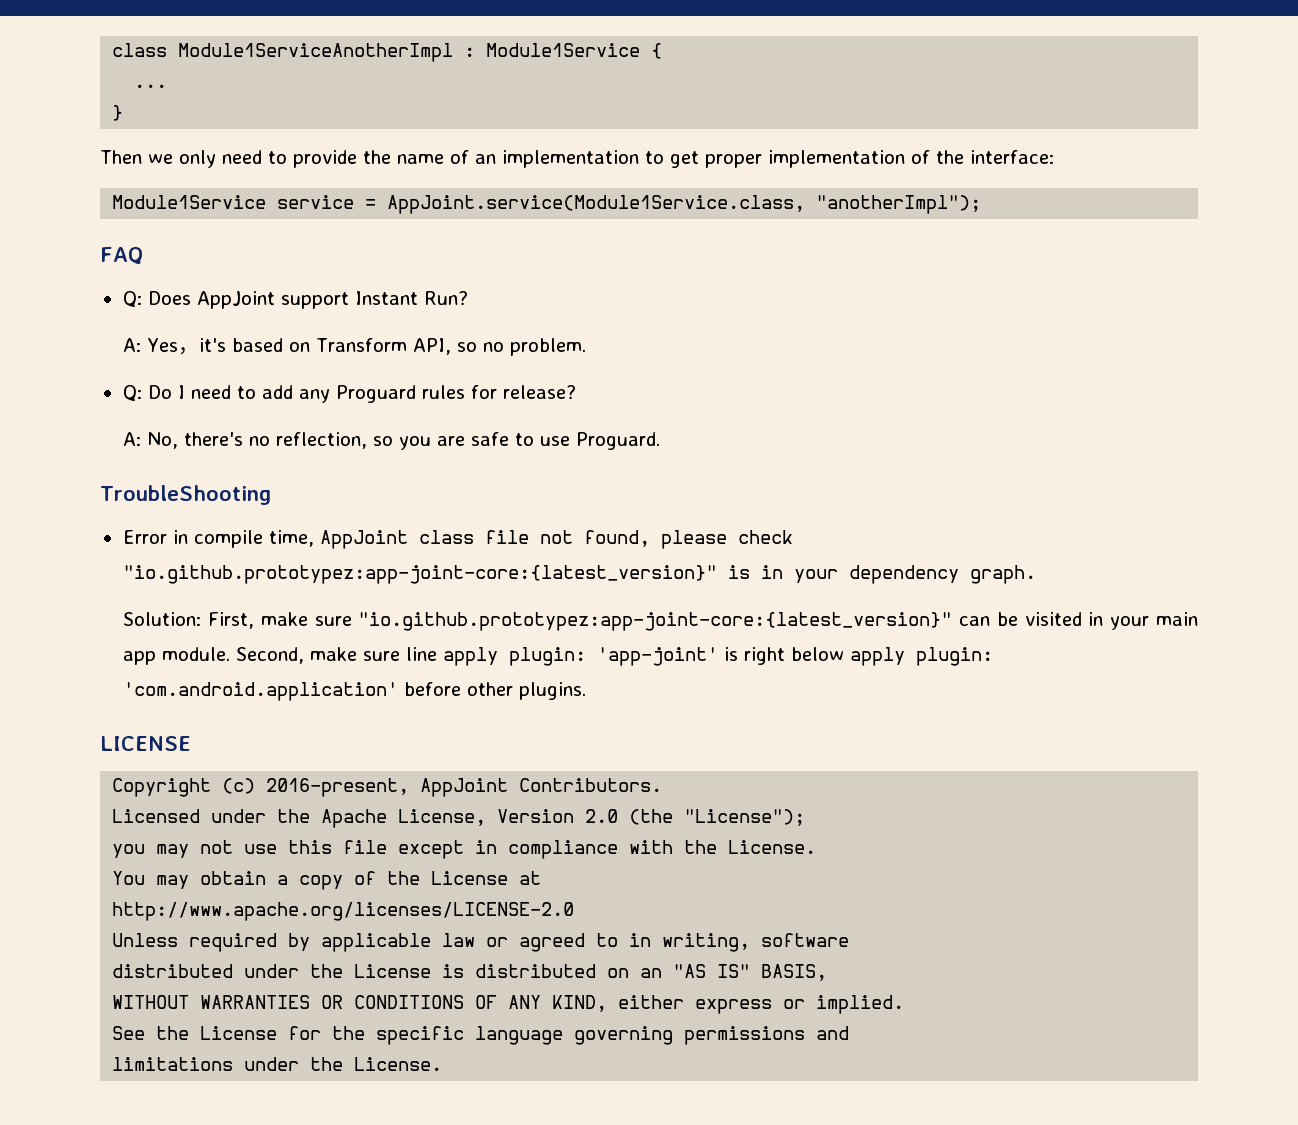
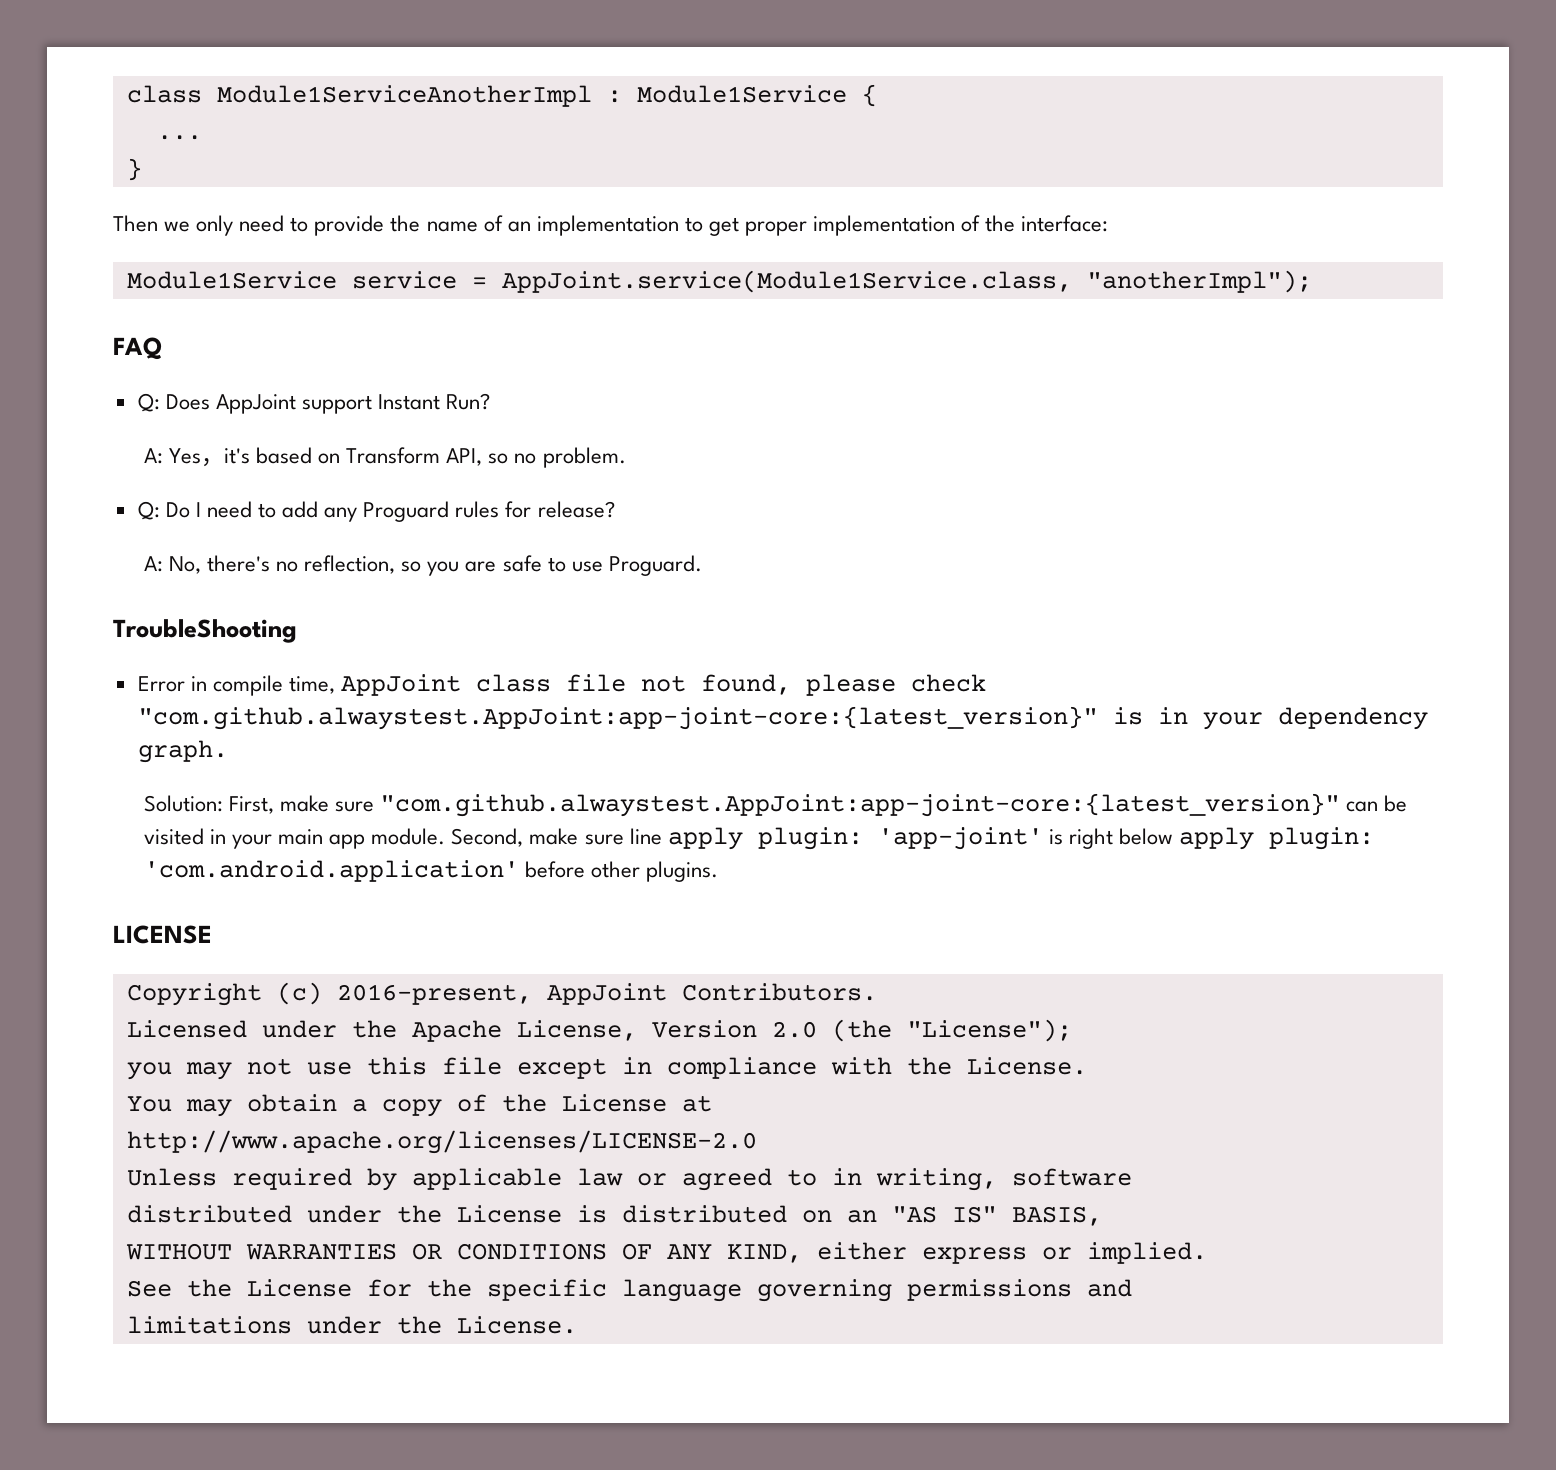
- Error in compile time, AppJoint class file not found, please check "io.github.prototypez:app-joint-core:{latest_version}" is in your dependency graph.
+ Error in compile time, AppJoint class file not found, please check "com.github.alwaystest.AppJoint:app-joint-core:{latest_version}" is in your dependency graph.
- Solution: First, make sure "io.github.prototypez:app-joint-core:{latest_version}" can be visited in your main app module.
+ Solution: First, make sure "com.github.alwaystest.AppJoint:app-joint-core:{latest_version}" can be visited in your main app module.

